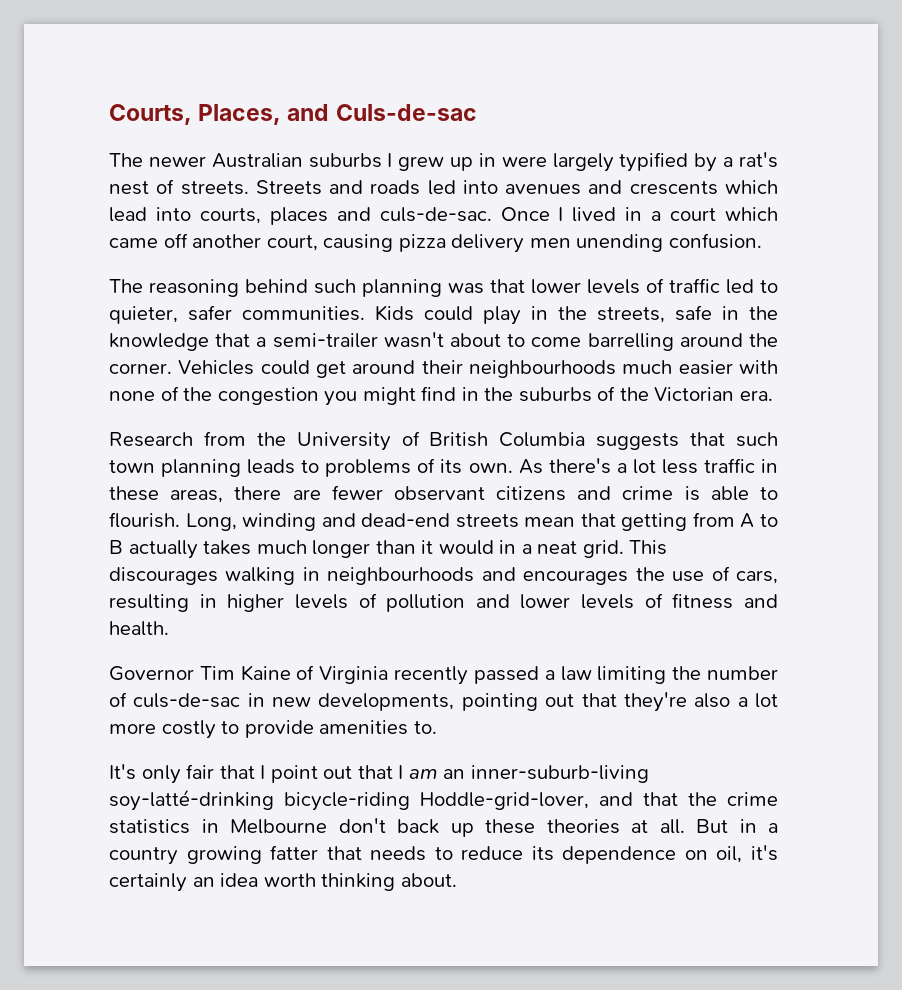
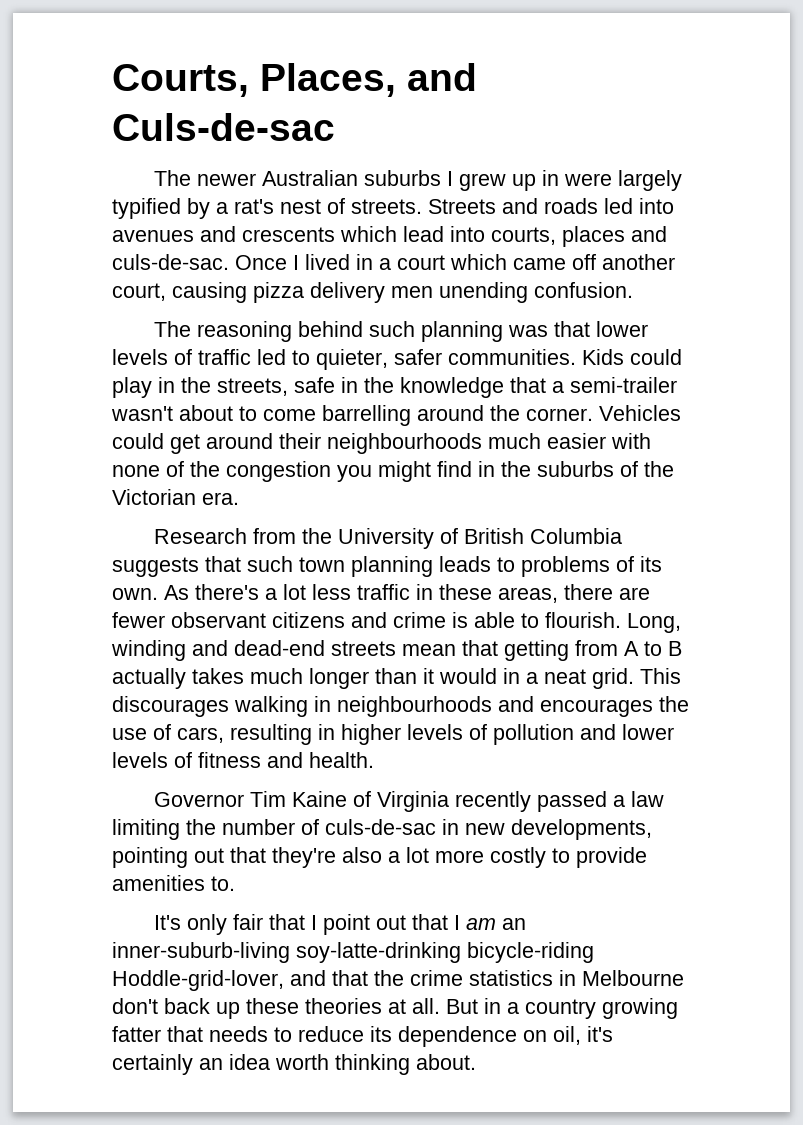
- It's only fair that I point out that I am an inner-suburb-living soy-latté-drinking bicycle-riding Hoddle-grid-lover, and that the crime statistics in Melbourne don't back up these theories at all.
+ It's only fair that I point out that I am an inner-suburb-living soy-latte-drinking bicycle-riding Hoddle-grid-lover, and that the crime statistics in Melbourne don't back up these theories at all.

